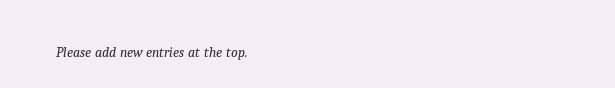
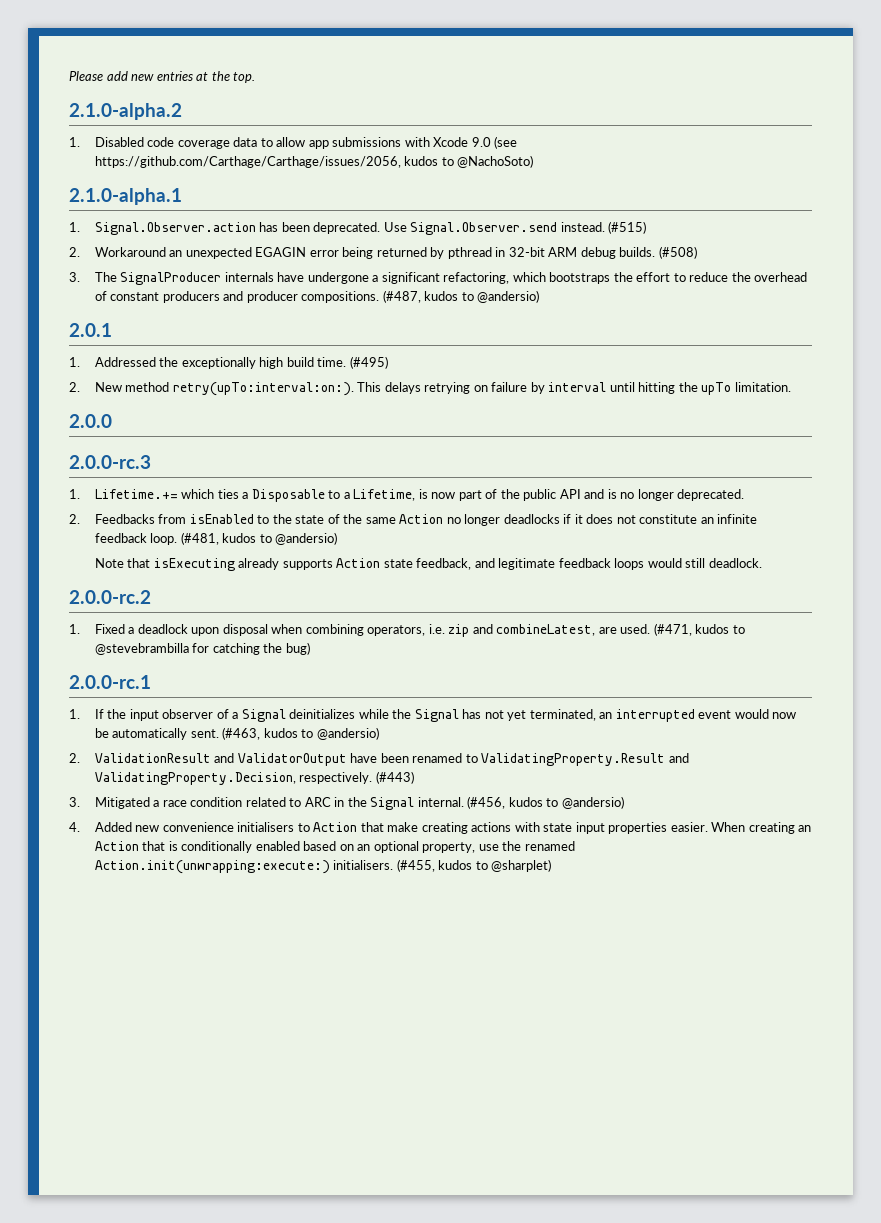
+ 2.1.0-alpha.2
+ 1. Disabled code coverage data to allow app submissions with Xcode 9.0 (see https://github.com/Carthage/Carthage/issues/2056, kudos to @NachoSoto)
+ 2.1.0-alpha.1
+ 1. Signal.Observer.action has been deprecated. Use Signal.Observer.send instead. (#515)
+ 2. Workaround an unexpected EGAGIN error being returned by pthread in 32-bit ARM debug builds. (#508)
+ 3. The SignalProducer internals have undergone a significant refactoring, which bootstraps the effort to reduce the overhead of constant producers and producer compositions. (#487, kudos to @andersio)
+ 2.0.1
+ 1. Addressed the exceptionally high build time. (#495)
+ 2. New method retry(upTo:interval:on:). This delays retrying on failure by interval until hitting the upTo limitation.
+ 2.0.0
+ 2.0.0-rc.3
+ 1. Lifetime.+= which ties a Disposable to a Lifetime, is now part of the public API and is no longer deprecated.
+ 2. Feedbacks from isEnabled to the state of the same Action no longer deadlocks if it does not constitute an infinite feedback loop. (#481, kudos to @andersio)
+ Note that isExecuting already supports Action state feedback, and legitimate feedback loops would still deadlock.
+ 2.0.0-rc.2
+ 1. Fixed a deadlock upon disposal when combining operators, i.e. zip and combineLatest, are used. (#471, kudos to @stevebrambilla for catching the bug)
+ 2.0.0-rc.1
+ 1. If the input observer of a Signal deinitializes while the Signal has not yet terminated, an interrupted event would now be automatically sent. (#463, kudos to @andersio)
+ 2. ValidationResult and ValidatorOutput have been renamed to ValidatingProperty.Result and ValidatingProperty.Decision, respectively. (#443)
+ 3. Mitigated a race condition related to ARC in the Signal internal. (#456, kudos to @andersio)
+ 4. Added new convenience initialisers to Action that make creating actions with state input properties easier. When creating an Action that is conditionally enabled based on an optional property, use the renamed Action.init(unwrapping:execute:) initialisers. (#455, kudos to @sharplet)

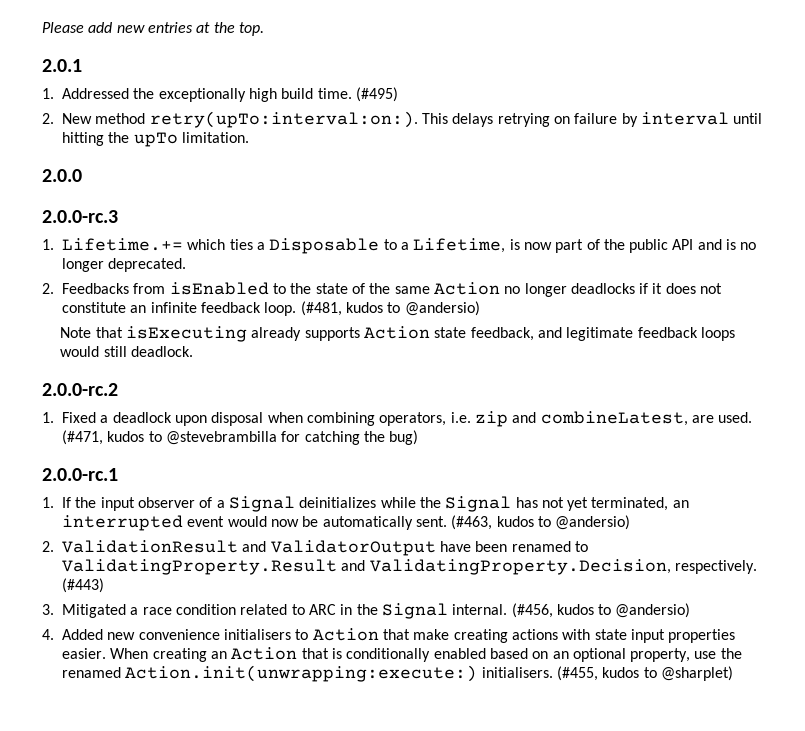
- 2.1.0-alpha.2
- 1. Disabled code coverage data to allow app submissions with Xcode 9.0 (see https://github.com/Carthage/Carthage/issues/2056, kudos to @NachoSoto)
- 2.1.0-alpha.1
- 1. Signal.Observer.action has been deprecated. Use Signal.Observer.send instead. (#515)
- 2. Workaround an unexpected EGAGIN error being returned by pthread in 32-bit ARM debug builds. (#508)
- 3. The SignalProducer internals have undergone a significant refactoring, which bootstraps the effort to reduce the overhead of constant producers and producer compositions. (#487, kudos to @andersio)

